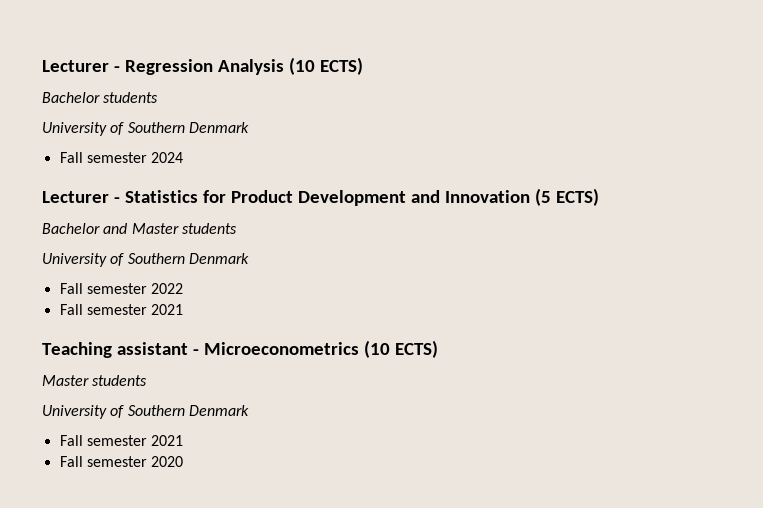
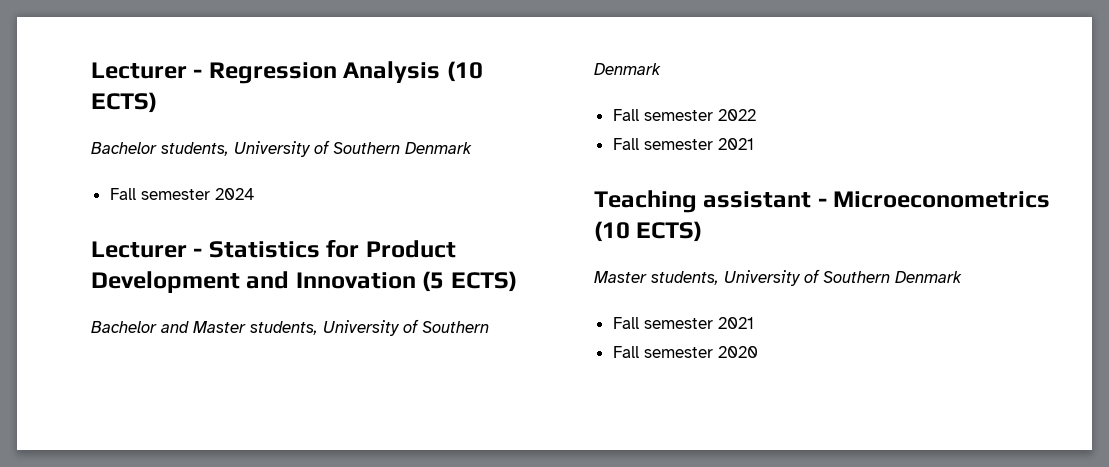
- Bachelor students
- University of Southern Denmark
+ Bachelor students, University of Southern Denmark
- Bachelor and Master students
- University of Southern Denmark
+ Bachelor and Master students, University of Southern Denmark
  Teaching assistant - Microeconometrics (10 ECTS)
- Master students
- University of Southern Denmark
+ Master students, University of Southern Denmark

